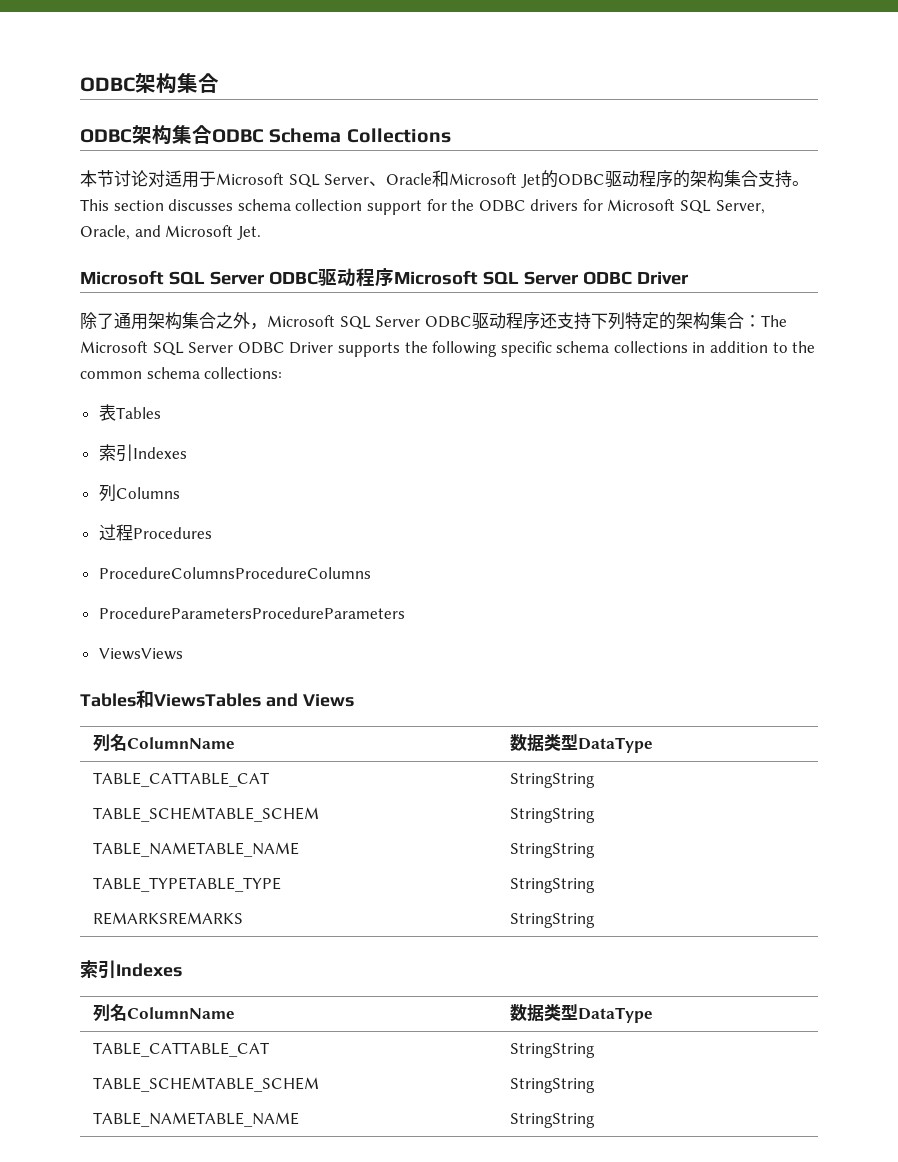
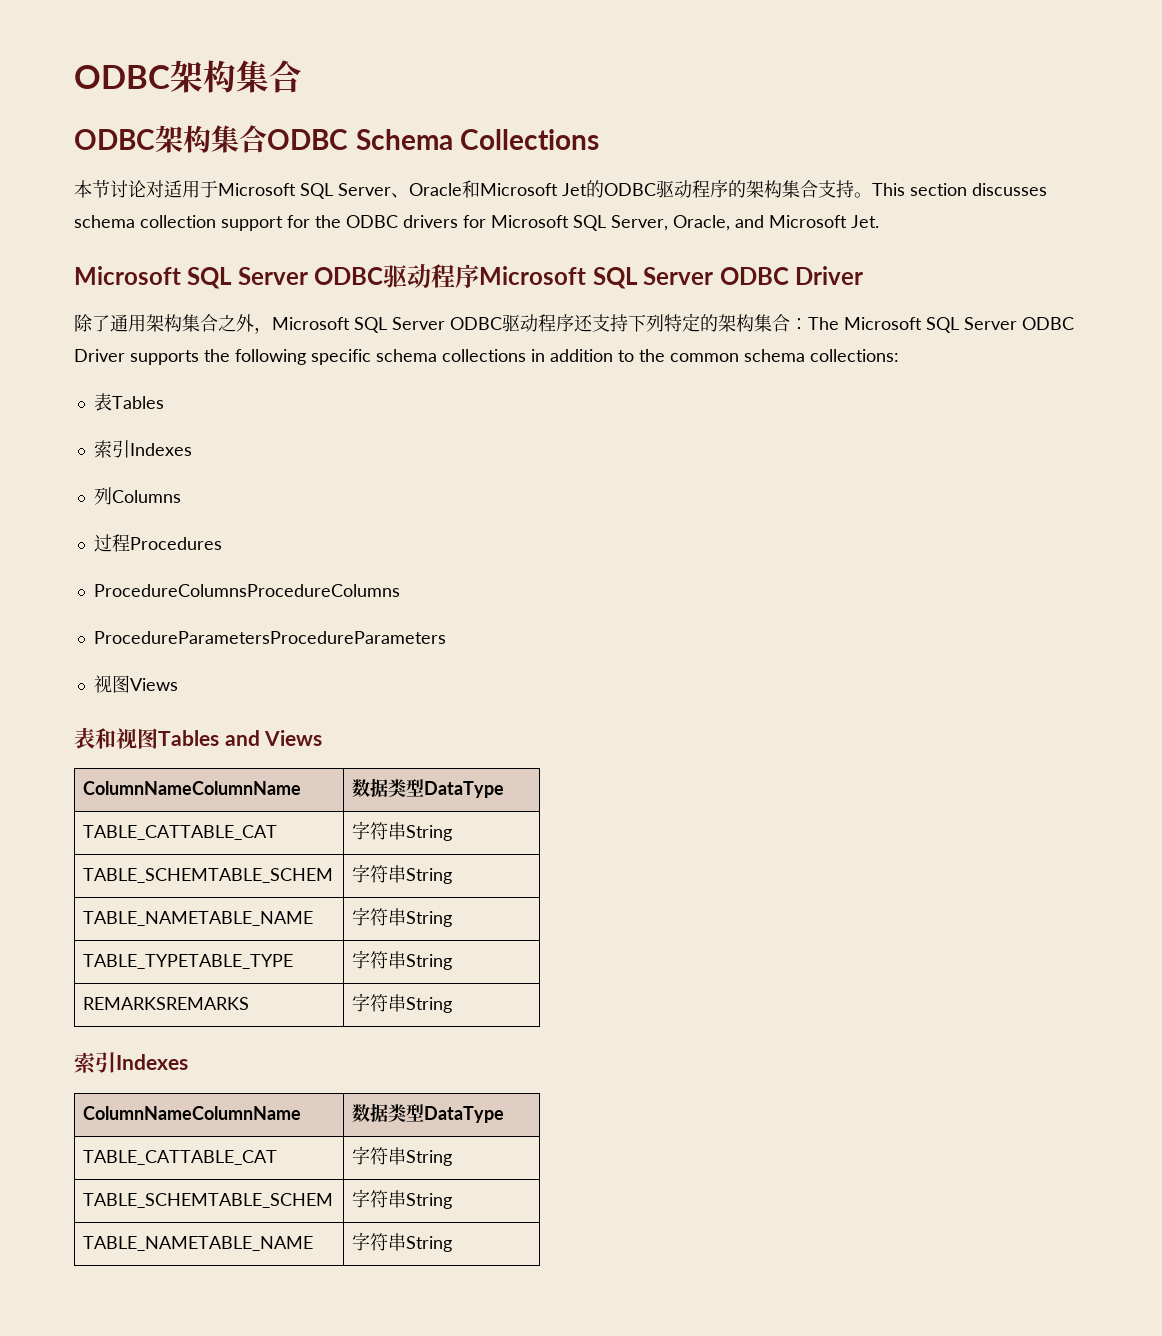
- ViewsViews
- Tables和ViewsTables and Views
- 列名ColumnName | 数据类型DataType
- TABLE_CATTABLE_CAT | StringString
- TABLE_SCHEMTABLE_SCHEM | StringString
- TABLE_NAMETABLE_NAME | StringString
+ 视图Views
+ 表和视图Tables and Views
+ ColumnNameColumnName | 数据类型DataType
+ TABLE_CATTABLE_CAT | 字符串String
+ TABLE_SCHEMTABLE_SCHEM | 字符串String
+ TABLE_NAMETABLE_NAME | 字符串String
- TABLE_TYPETABLE_TYPE | StringString
+ TABLE_TYPETABLE_TYPE | 字符串String
- REMARKSREMARKS | StringString
+ REMARKSREMARKS | 字符串String
  索引Indexes
- 列名ColumnName | 数据类型DataType
- TABLE_CATTABLE_CAT | StringString
- TABLE_SCHEMTABLE_SCHEM | StringString
- TABLE_NAMETABLE_NAME | StringString
+ ColumnNameColumnName | 数据类型DataType
+ TABLE_CATTABLE_CAT | 字符串String
+ TABLE_SCHEMTABLE_SCHEM | 字符串String
+ TABLE_NAMETABLE_NAME | 字符串String

